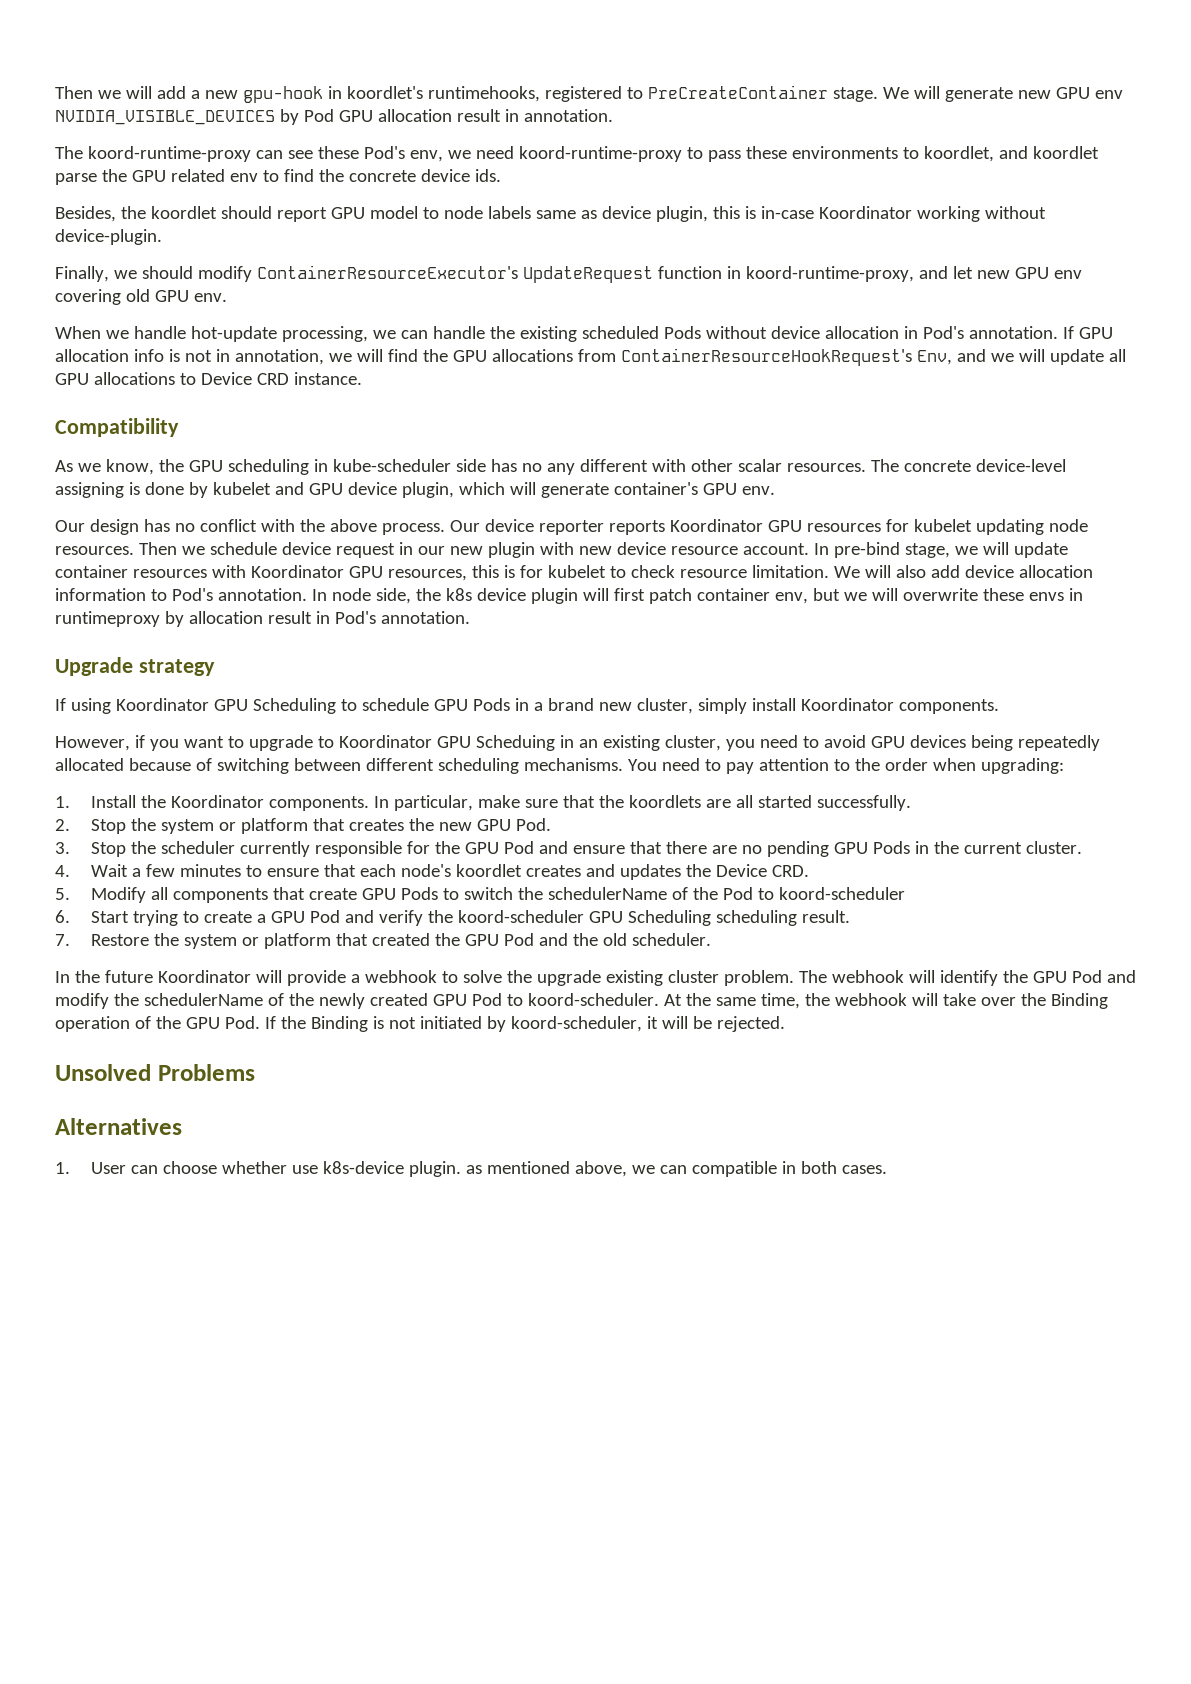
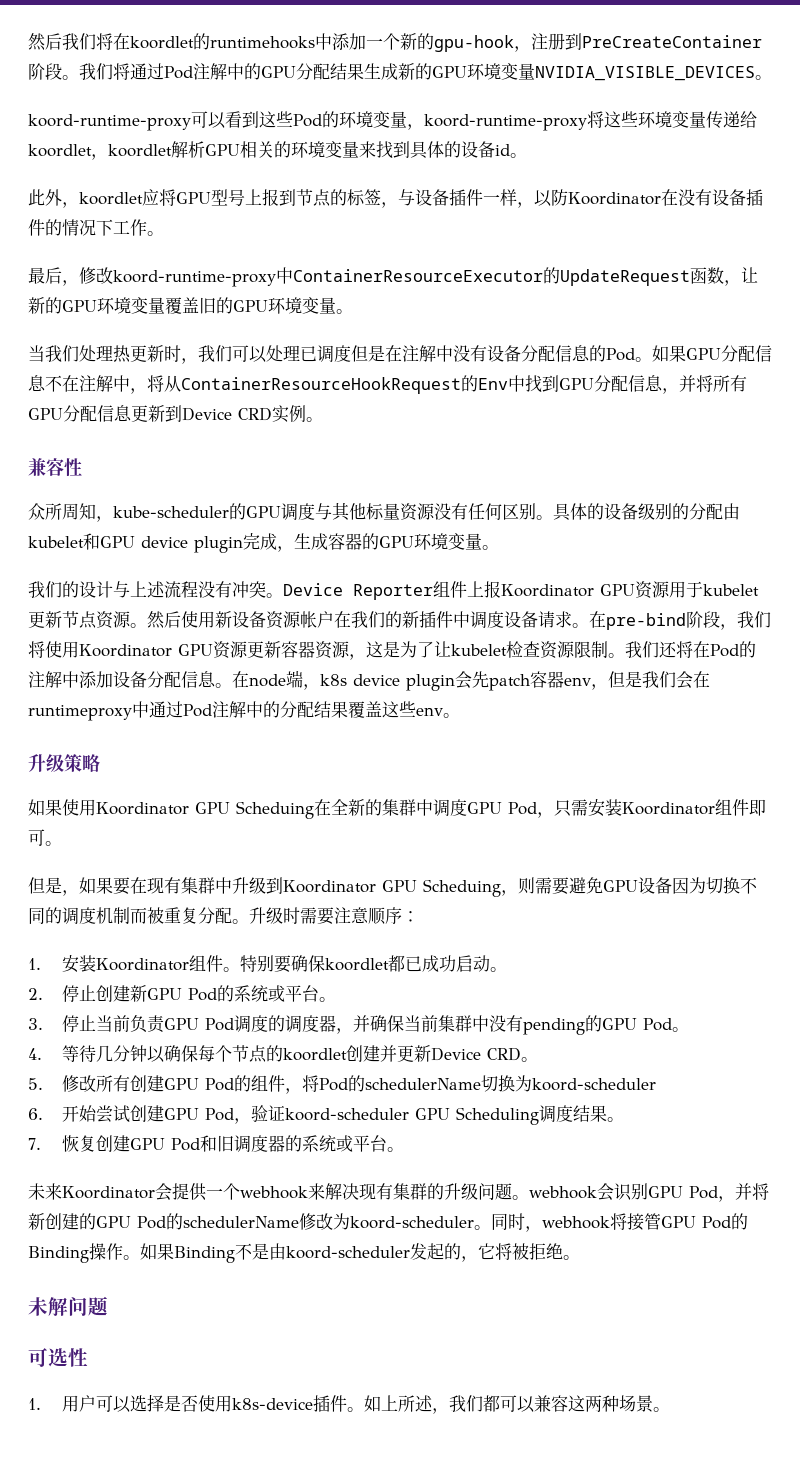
- Then we will add a new gpu-hook in koordlet's runtimehooks, registered to PreCreateContainer stage. We will generate new GPU env NVIDIA_VISIBLE_DEVICES by Pod GPU allocation result in annotation.
- The koord-runtime-proxy can see these Pod's env, we need koord-runtime-proxy to pass these environments to koordlet, and koordlet parse the GPU related env to find the concrete device ids.
- Besides, the koordlet should report GPU model to node labels same as device plugin, this is in-case Koordinator working without device-plugin.
- Finally, we should modify ContainerResourceExecutor's UpdateRequest function in koord-runtime-proxy, and let new GPU env covering old GPU env.
- When we handle hot-update processing, we can handle the existing scheduled Pods without device allocation in Pod's annotation. If GPU allocation info is not in annotation, we will find the GPU allocations from ContainerResourceHookRequest's Env, and we will update all GPU allocations to Device CRD instance.
- Compatibility
- As we know, the GPU scheduling in kube-scheduler side has no any different with other scalar resources. The concrete device-level assigning is done by kubelet and GPU device plugin, which will generate container's GPU env.
- Our design has no conflict with the above process. Our device reporter reports Koordinator GPU resources for kubelet updating node resources. Then we schedule device request in our new plugin with new device resource account. In pre-bind stage, we will update container resources with Koordinator GPU resources, this is for kubelet to check resource limitation. We will also add device allocation information to Pod's annotation. In node side, the k8s device plugin will first patch container env, but we will overwrite these envs in runtimeproxy by allocation result in Pod's annotation.
- Upgrade strategy
- If using Koordinator GPU Scheduling to schedule GPU Pods in a brand new cluster, simply install Koordinator components.
- However, if you want to upgrade to Koordinator GPU Scheduing in an existing cluster, you need to avoid GPU devices being repeatedly allocated because of switching between different scheduling mechanisms. You need to pay attention to the order when upgrading:
- 1. Install the Koordinator components. In particular, make sure that the koordlets are all started successfully.
- 2. Stop the system or platform that creates the new GPU Pod.
- 3. Stop the scheduler currently responsible for the GPU Pod and ensure that there are no pending GPU Pods in the current cluster.
- 4. Wait a few minutes to ensure that each node's koordlet creates and updates the Device CRD.
- 5. Modify all components that create GPU Pods to switch the schedulerName of the Pod to koord-scheduler
- 6. Start trying to create a GPU Pod and verify the koord-scheduler GPU Scheduling scheduling result.
+ 然后我们将在koordlet的runtimehooks中添加一个新的gpu-hook，注册到PreCreateContainer阶段。我们将通过Pod注解中的GPU分配结果生成新的GPU环境变量NVIDIA_VISIBLE_DEVICES。
+ koord-runtime-proxy可以看到这些Pod的环境变量，koord-runtime-proxy将这些环境变量传递给koordlet，koordlet解析GPU相关的环境变量来找到具体的设备id。
+ 此外，koordlet应将GPU型号上报到节点的标签，与设备插件一样，以防Koordinator在没有设备插件的情况下工作。
+ 最后，修改koord-runtime-proxy中ContainerResourceExecutor的UpdateRequest函数，让新的GPU环境变量覆盖旧的GPU环境变量。
+ 当我们处理热更新时，我们可以处理已调度但是在注解中没有设备分配信息的Pod。如果GPU分配信息不在注解中，将从ContainerResourceHookRequest的Env中找到GPU分配信息，并将所有GPU分配信息更新到Device CRD实例。
+ 兼容性
+ 众所周知，kube-scheduler的GPU调度与其他标量资源没有任何区别。具体的设备级别的分配由kubelet和GPU device plugin完成，生成容器的GPU环境变量。
+ 我们的设计与上述流程没有冲突。Device Reporter组件上报Koordinator GPU资源用于kubelet更新节点资源。然后使用新设备资源帐户在我们的新插件中调度设备请求。在pre-bind阶段，我们将使用Koordinator GPU资源更新容器资源，这是为了让kubelet检查资源限制。我们还将在Pod的注解中添加设备分配信息。在node端，k8s device plugin会先patch容器env，但是我们会在runtimeproxy中通过Pod注解中的分配结果覆盖这些env。
+ 升级策略
+ 如果使用Koordinator GPU Scheduing在全新的集群中调度GPU Pod，只需安装Koordinator组件即可。
+ 但是，如果要在现有集群中升级到Koordinator GPU Scheduing，则需要避免GPU设备因为切换不同的调度机制而被重复分配。升级时需要注意顺序：
+ 1.安装Koordinator组件。特别要确保koordlet都已成功启动。
+ 2.停止创建新GPU Pod的系统或平台。
+ 3.停止当前负责GPU Pod调度的调度器，并确保当前集群中没有pending的GPU Pod。
+ 4.等待几分钟以确保每个节点的koordlet创建并更新Device CRD。
+ 5.修改所有创建GPU Pod的组件，将Pod的schedulerName切换为koord-scheduler
+ 6.开始尝试创建GPU Pod，验证koord-scheduler GPU Scheduling调度结果。
- 7. Restore the system or platform that created the GPU Pod and the old scheduler.
- In the future Koordinator will provide a webhook to solve the upgrade existing cluster problem. The webhook will identify the GPU Pod and modify the schedulerName of the newly created GPU Pod to koord-scheduler. At the same time, the webhook will take over the Binding operation of the GPU Pod. If the Binding is not initiated by koord-scheduler, it will be rejected.
- Unsolved Problems
- Alternatives
- 1. User can choose whether use k8s-device plugin. as mentioned above, we can compatible in both cases.
+ 7.恢复创建GPU Pod和旧调度器的系统或平台。
+ 未来Koordinator会提供一个webhook来解决现有集群的升级问题。webhook会识别GPU Pod，并将新创建的GPU Pod的schedulerName修改为koord-scheduler。同时，webhook将接管GPU Pod的Binding操作。如果Binding不是由koord-scheduler发起的，它将被拒绝。
+ 未解问题
+ 可选性
+ 1.用户可以选择是否使用k8s-device插件。如上所述，我们都可以兼容这两种场景。

